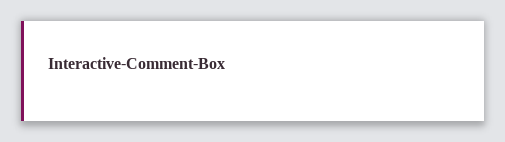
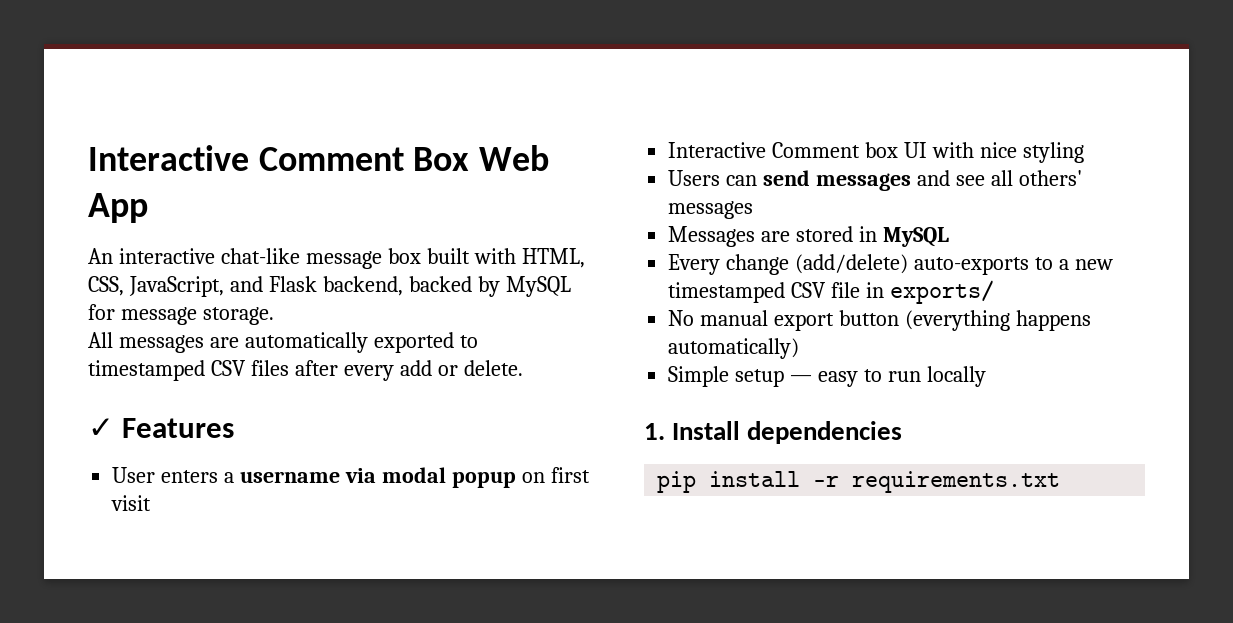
- Interactive-Comment-Box
+ Interactive Comment Box Web App
+ An interactive chat-like message box built with HTML, CSS, JavaScript, and Flask backend, backed by MySQL for message storage.
+ All messages are automatically exported to timestamped CSV files after every add or delete.
+ ✓ Features
+ User enters a username via modal popup on first visit
+ Interactive Comment box UI with nice styling
+ Users can send messages and see all others' messages
+ Messages are stored in MySQL
+ Every change (add/delete) auto-exports to a new timestamped CSV file in exports/
+ No manual export button (everything happens automatically)
+ Simple setup — easy to run locally
+ 1. Install dependencies
+ pip install -r requirements.txt

